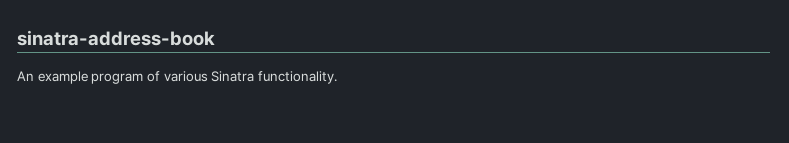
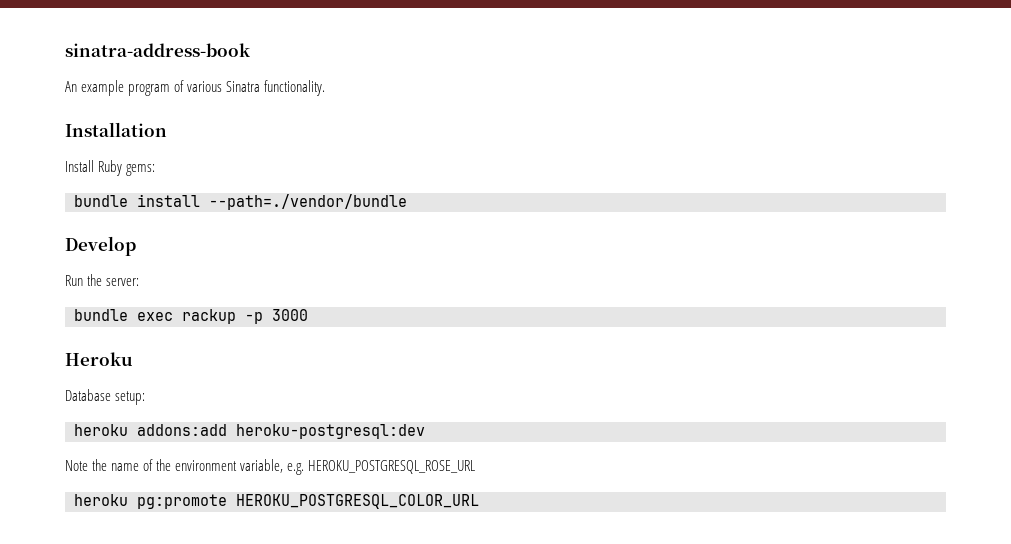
+ Installation
+ Install Ruby gems:
+ bundle install --path=./vendor/bundle
+ Develop
+ Run the server:
+ bundle exec rackup -p 3000
+ Heroku
+ Database setup:
+ heroku addons:add heroku-postgresql:dev
+ Note the name of the environment variable, e.g. HEROKU_POSTGRESQL_ROSE_URL
+ heroku pg:promote HEROKU_POSTGRESQL_COLOR_URL

